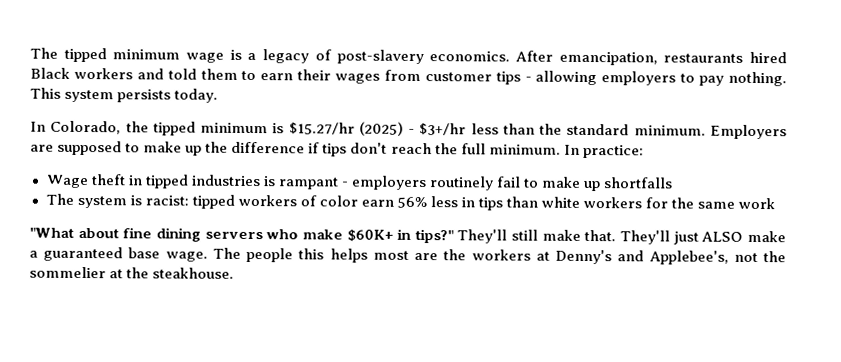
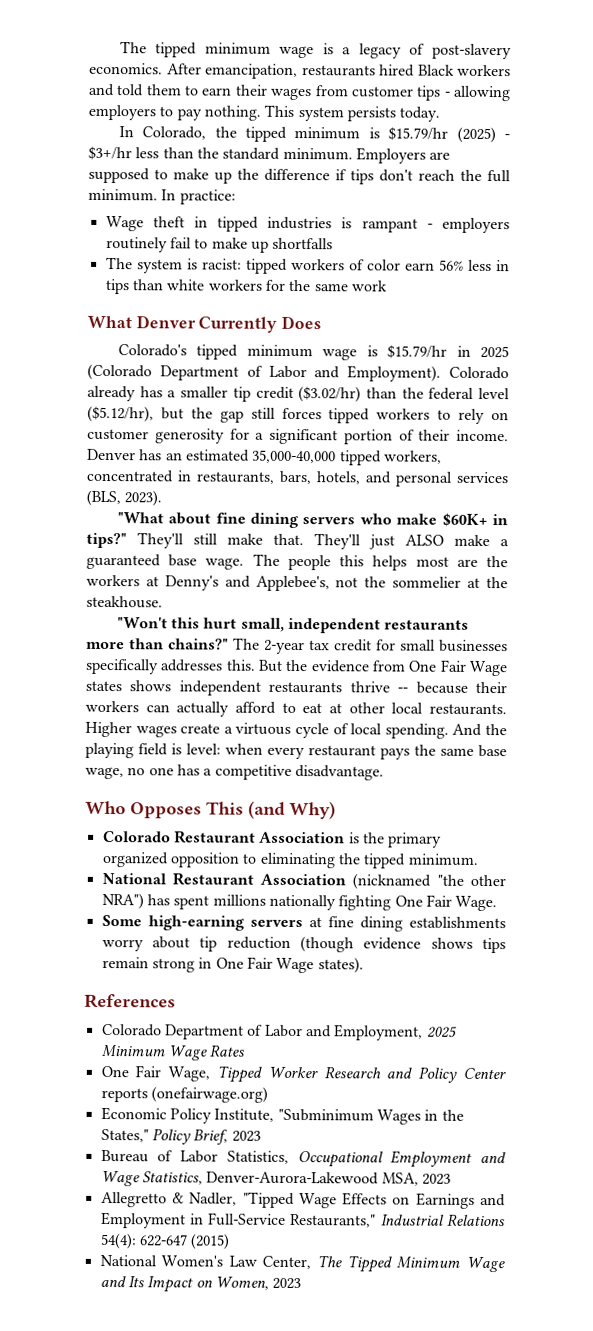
- In Colorado, the tipped minimum is $15.27/hr (2025) - $3+/hr less than the standard minimum.
+ In Colorado, the tipped minimum is $15.79/hr (2025) - $3+/hr less than the standard minimum.
+ What Denver Currently Does
+ Colorado's tipped minimum wage is $15.79/hr in 2025 (Colorado Department of Labor and Employment). Colorado already has a smaller tip credit ($3.02/hr) than the federal level ($5.12/hr), but the gap still forces tipped workers to rely on customer generosity for a significant portion of their income. Denver has an estimated 35,000-40,000 tipped workers, concentrated in restaurants, bars, hotels, and personal services (BLS, 2023).
+ "Won't this hurt small, independent restaurants more than chains?" The 2-year tax credit for small businesses specifically addresses this. But the evidence from One Fair Wage states shows independent restaurants thrive -- because their workers can actually afford to eat at other local restaurants. Higher wages create a virtuous cycle of local spending. And the playing field is level: when every restaurant pays the same base wage, no one has a competitive disadvantage.
+ Who Opposes This (and Why)
+ Colorado Restaurant Association is the primary organized opposition to eliminating the tipped minimum.
+ National Restaurant Association (nicknamed "the other NRA") has spent millions nationally fighting One Fair Wage.
+ Some high-earning servers at fine dining establishments worry about tip reduction (though evidence shows tips remain strong in One Fair Wage states).
+ References
+ Colorado Department of Labor and Employment, 2025 Minimum Wage Rates
+ One Fair Wage, Tipped Worker Research and Policy Center reports (onefairwage.org)
+ Economic Policy Institute, "Subminimum Wages in the States," Policy Brief, 2023
+ Bureau of Labor Statistics, Occupational Employment and Wage Statistics, Denver-Aurora-Lakewood MSA, 2023
+ Allegretto & Nadler, "Tipped Wage Effects on Earnings and Employment in Full-Service Restaurants," Industrial Relations 54(4): 622-647 (2015)
+ National Women's Law Center, The Tipped Minimum Wage and Its Impact on Women, 2023

